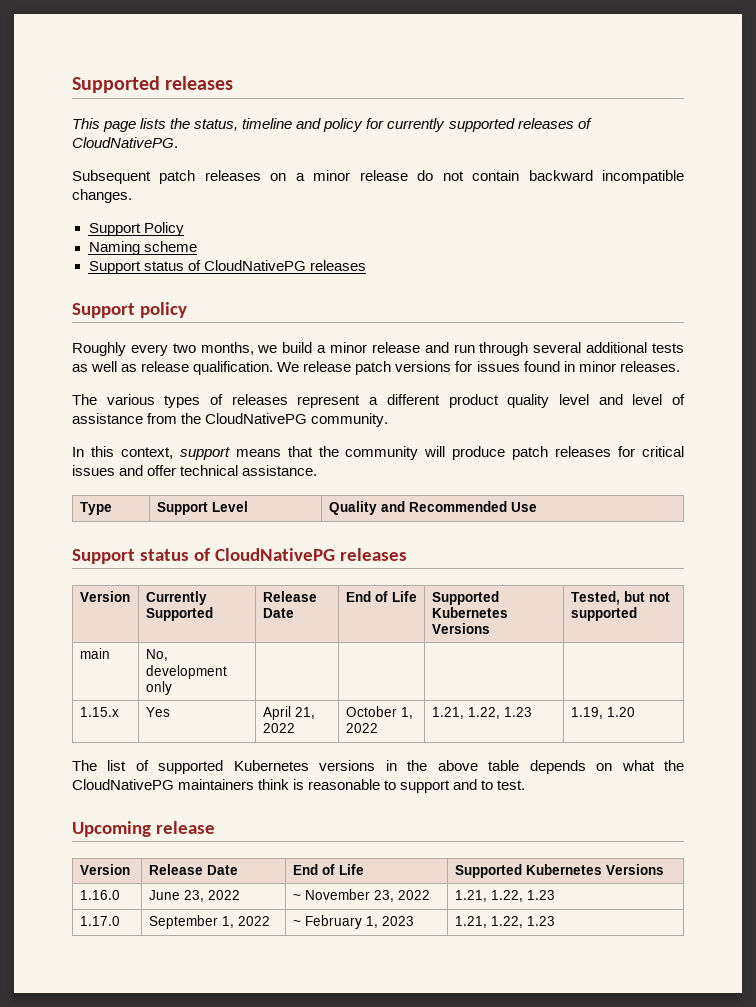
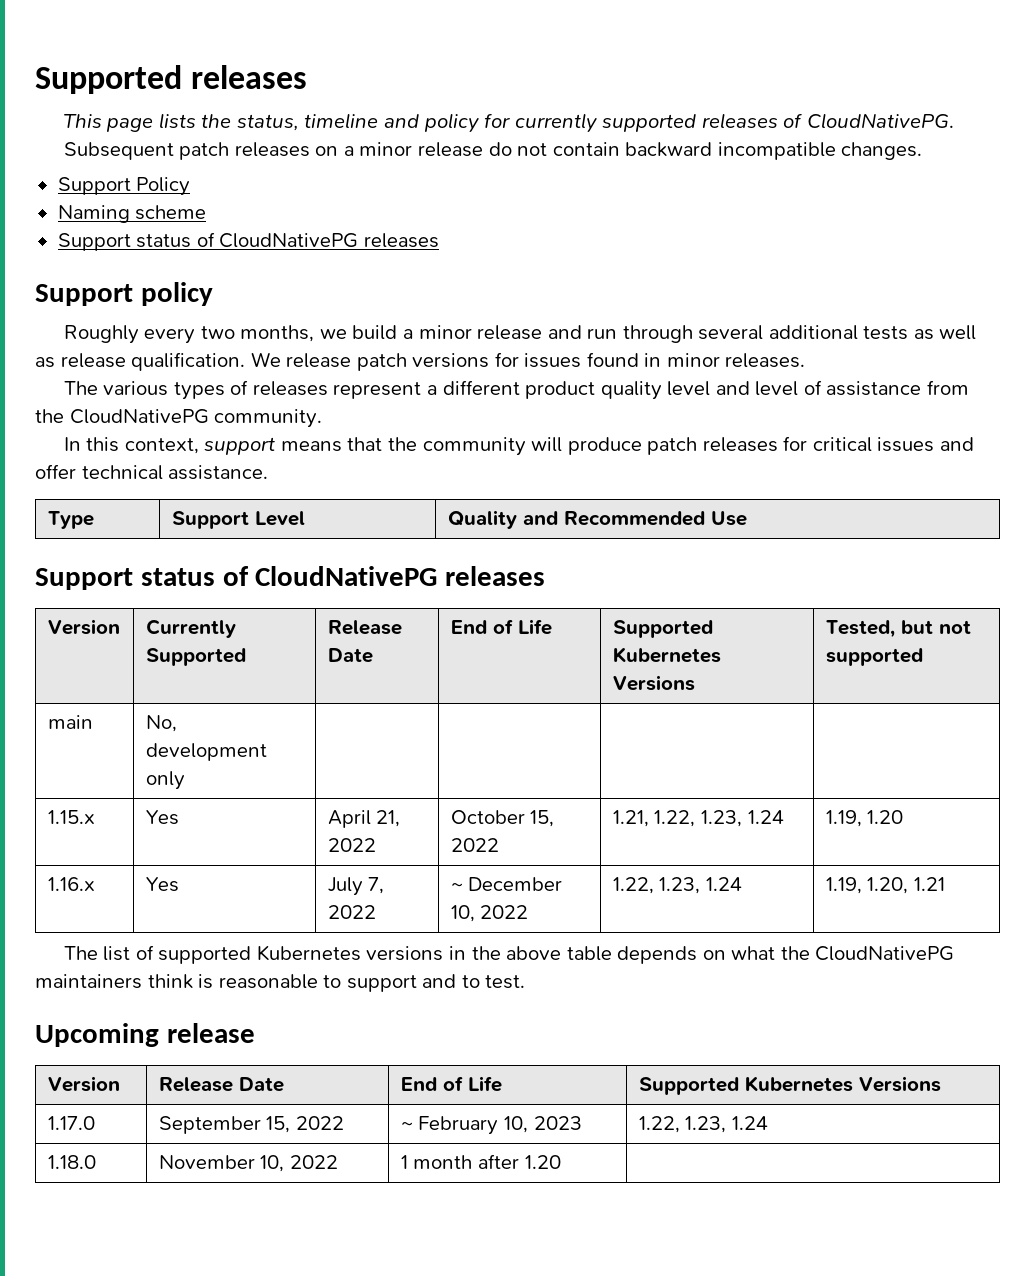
- 1.15.x | Yes | April 21, 2022 | October 1, 2022 | 1.21, 1.22, 1.23 | 1.19, 1.20
+ 1.15.x | Yes | April 21, 2022 | October 15, 2022 | 1.21, 1.22, 1.23, 1.24 | 1.19, 1.20
+ 1.16.x | Yes | July 7, 2022 | ~ December 10, 2022 | 1.22, 1.23, 1.24 | 1.19, 1.20, 1.21
- 1.16.0 | June 23, 2022 | ~ November 23, 2022 | 1.21, 1.22, 1.23
- 1.17.0 | September 1, 2022 | ~ February 1, 2023 | 1.21, 1.22, 1.23
+ 1.17.0 | September 15, 2022 | ~ February 10, 2023 | 1.22, 1.23, 1.24
+ 1.18.0 | November 10, 2022 | 1 month after 1.20 |

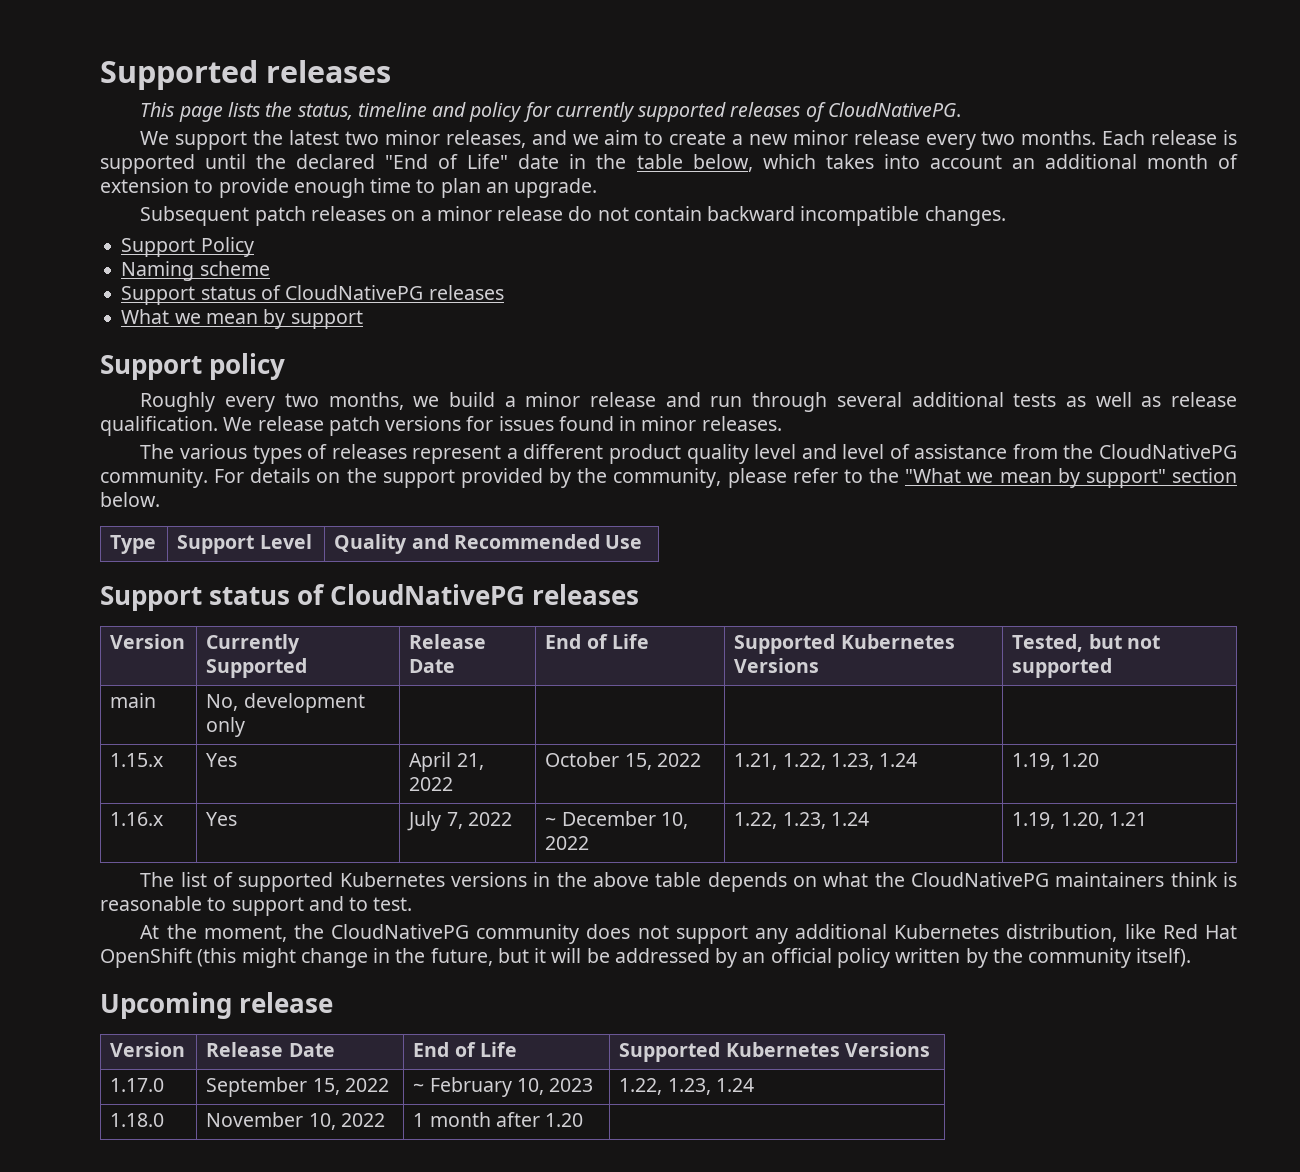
+ We support the latest two minor releases, and we aim to create a new minor release every two months. Each release is supported until the declared "End of Life" date in the table below, which takes into account an additional month of extension to provide enough time to plan an upgrade.
+ What we mean by support
- The various types of releases represent a different product quality level and level of assistance from the CloudNativePG community.
- In this context, support means that the community will produce patch releases for critical issues and offer technical assistance.
+ The various types of releases represent a different product quality level and level of assistance from the CloudNativePG community. For details on the support provided by the community, please refer to the "What we mean by support" section below.
+ At the moment, the CloudNativePG community does not support any additional Kubernetes distribution, like Red Hat OpenShift (this might change in the future, but it will be addressed by an official policy written by the community itself).

